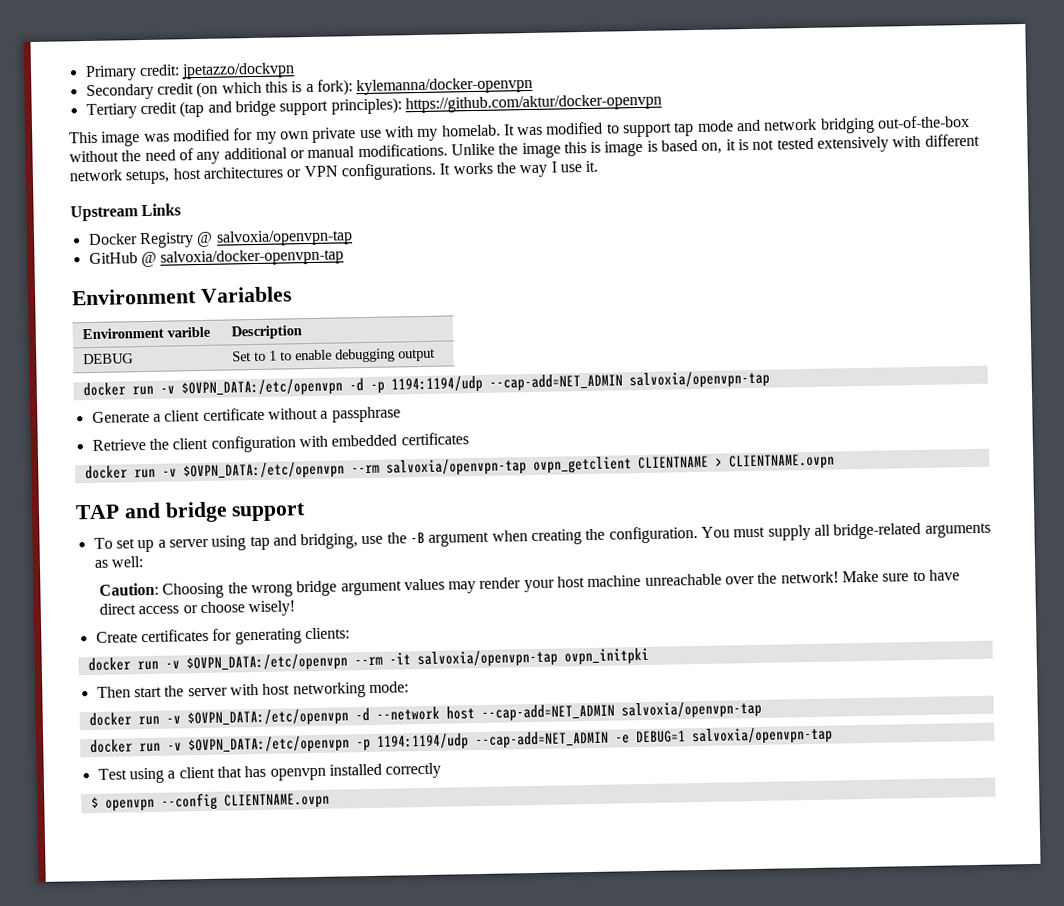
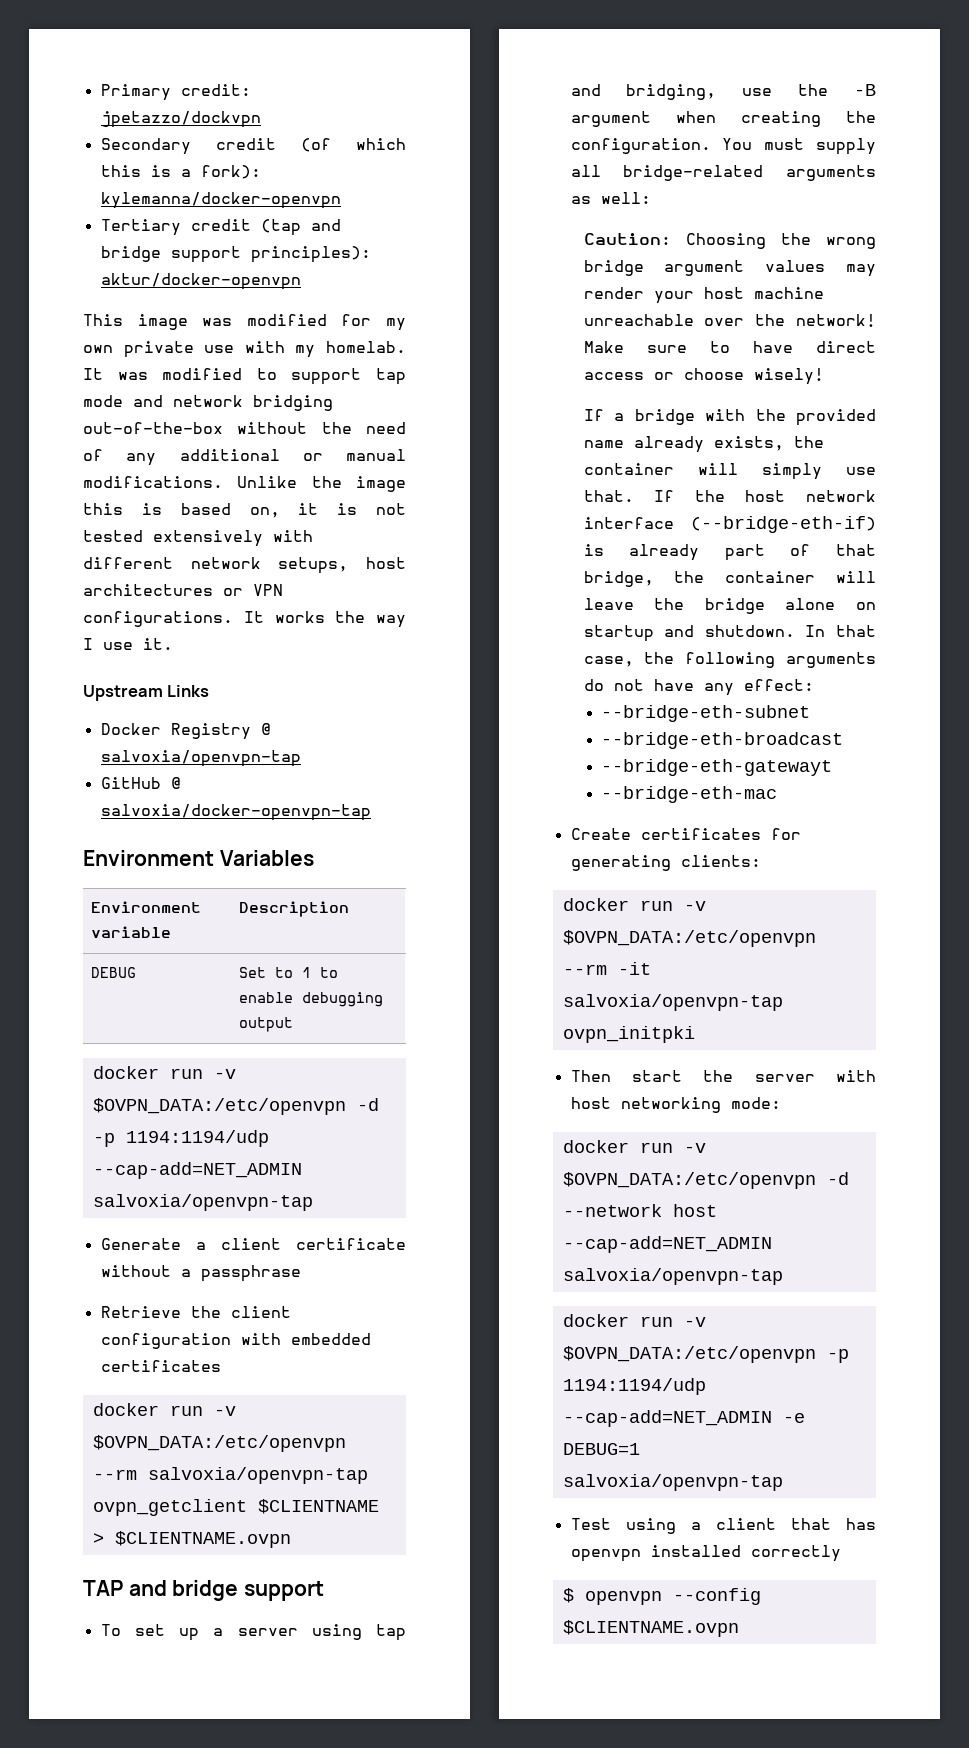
- Secondary credit (on which this is a fork): kylemanna/docker-openvpn
+ Secondary credit (of which this is a fork): kylemanna/docker-openvpn
- Tertiary credit (tap and bridge support principles): https://github.com/aktur/docker-openvpn
+ Tertiary credit (tap and bridge support principles): aktur/docker-openvpn
- Unlike the image this is image is based on, it is not tested extensively with different network setups, host architectures or VPN configurations.
+ Unlike the image this is based on, it is not tested extensively with different network setups, host architectures or VPN configurations.
- Environment varible | Description
+ Environment variable | Description
- docker run -v $OVPN_DATA:/etc/openvpn --rm salvoxia/openvpn-tap ovpn_getclient CLIENTNAME > CLIENTNAME.ovpn
+ docker run -v $OVPN_DATA:/etc/openvpn --rm salvoxia/openvpn-tap ovpn_getclient $CLIENTNAME > $CLIENTNAME.ovpn
+ If a bridge with the provided name already exists, the container will simply use that. If the host network interface (--bridge-eth-if) is already part of that bridge, the container will leave the bridge alone on startup and shutdown. In that case, the following arguments do not have any effect:
+ --bridge-eth-subnet
+ --bridge-eth-broadcast
+ --bridge-eth-gatewayt
+ --bridge-eth-mac
- $ openvpn --config CLIENTNAME.ovpn
+ $ openvpn --config $CLIENTNAME.ovpn

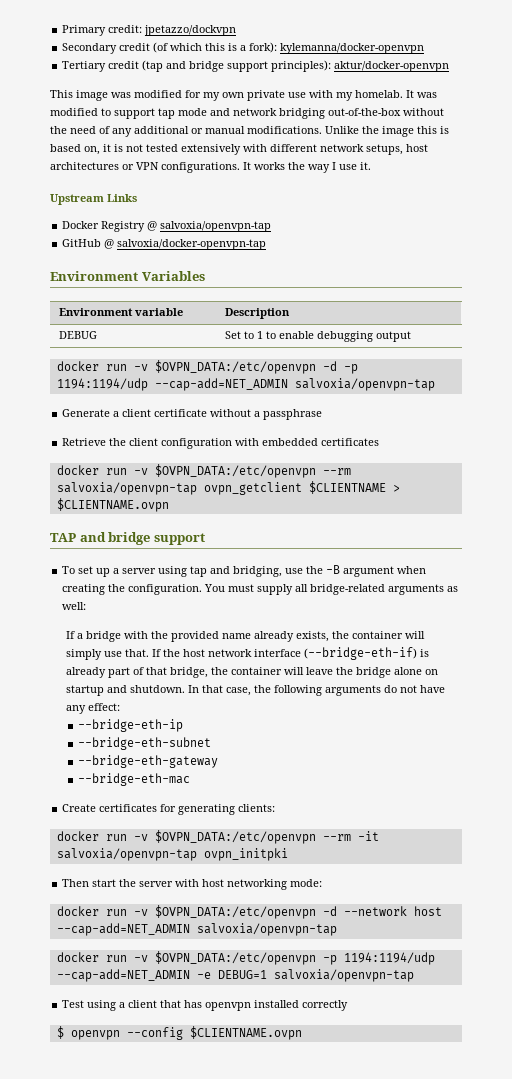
- Caution: Choosing the wrong bridge argument values may render your host machine unreachable over the network! Make sure to have direct access or choose wisely!
+ --bridge-eth-ip
- --bridge-eth-broadcast
- --bridge-eth-gatewayt
+ --bridge-eth-gateway

